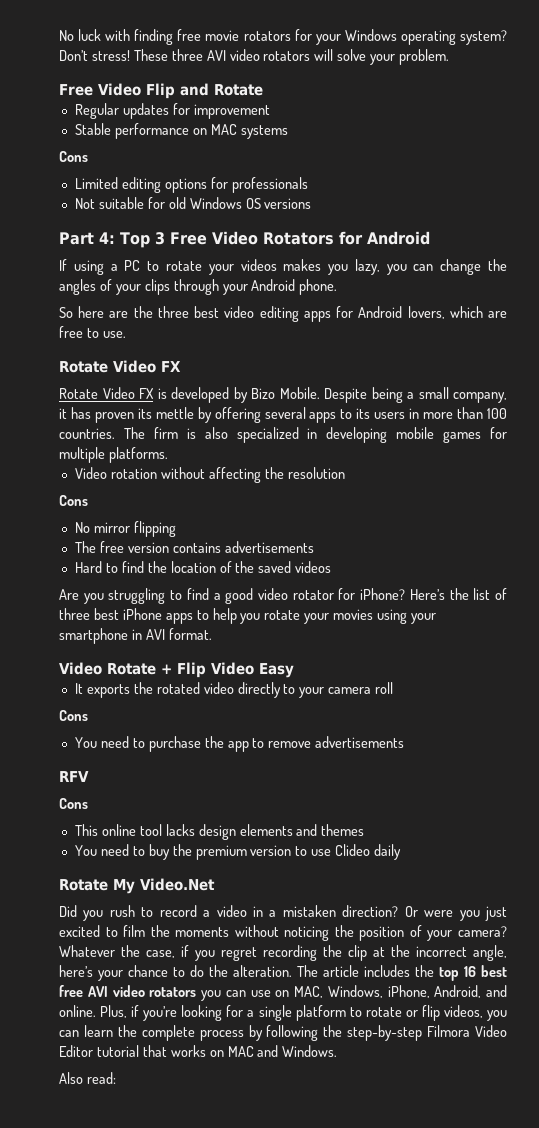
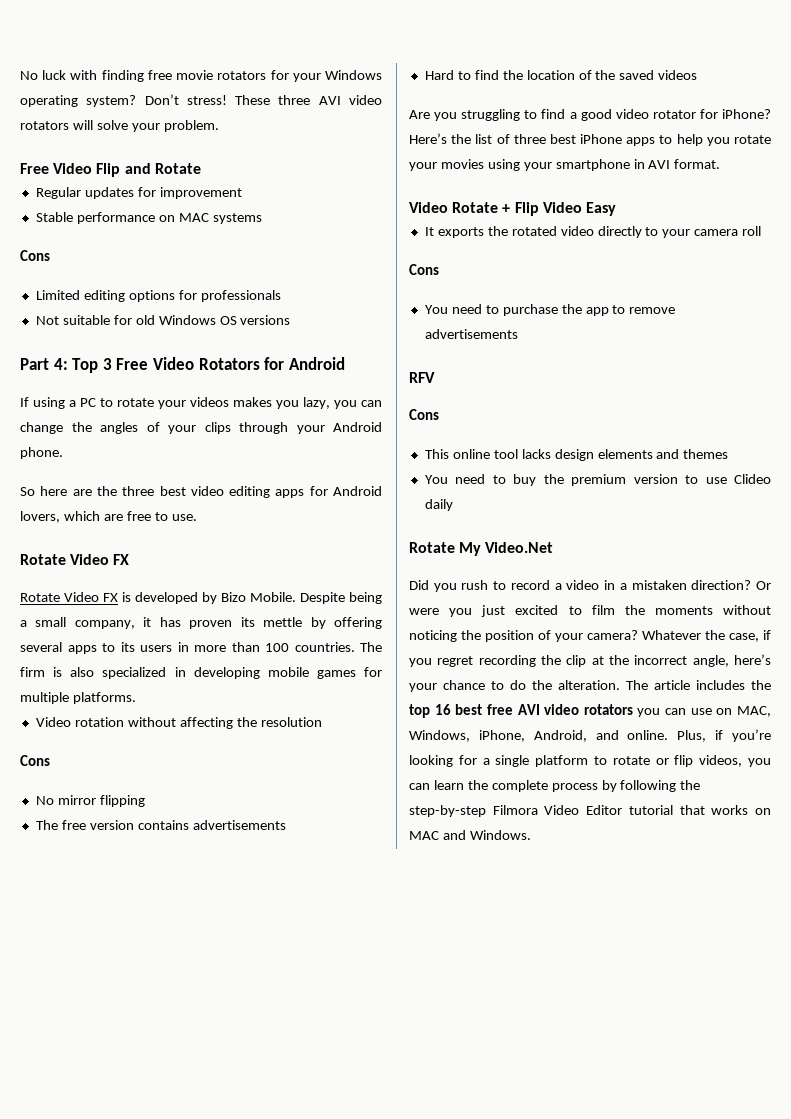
- Also read:

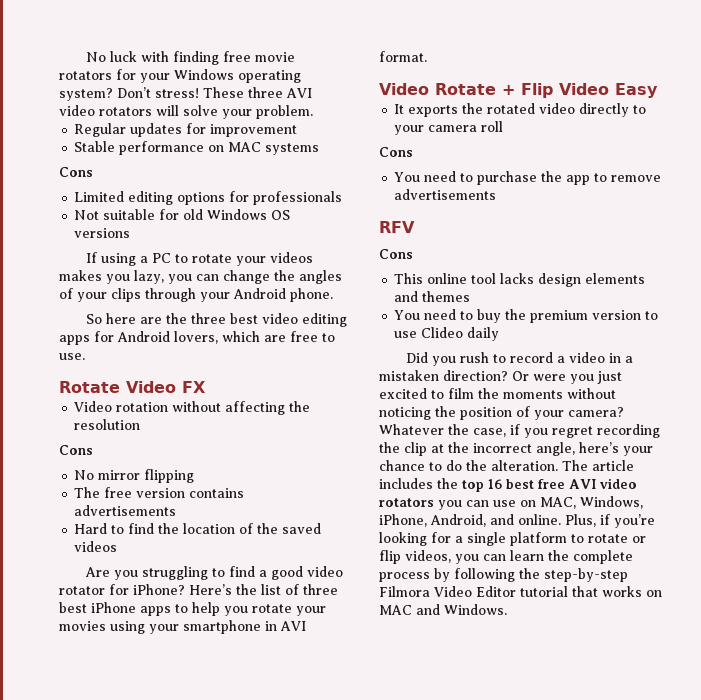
- Free Video Flip and Rotate
- Part 4: Top 3 Free Video Rotators for Android
- Rotate Video FX is developed by Bizo Mobile. Despite being a small company, it has proven its mettle by offering several apps to its users in more than 100 countries. The firm is also specialized in developing mobile games for multiple platforms.
- Rotate My Video.Net

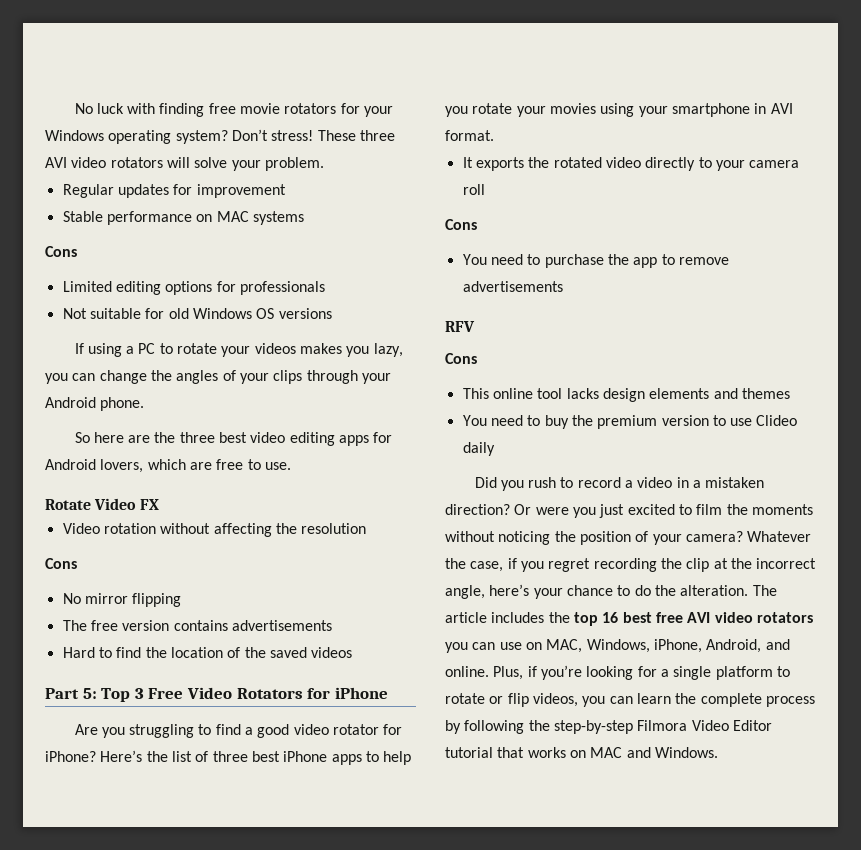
+ Part 5: Top 3 Free Video Rotators for iPhone
- Video Rotate + Flip Video Easy

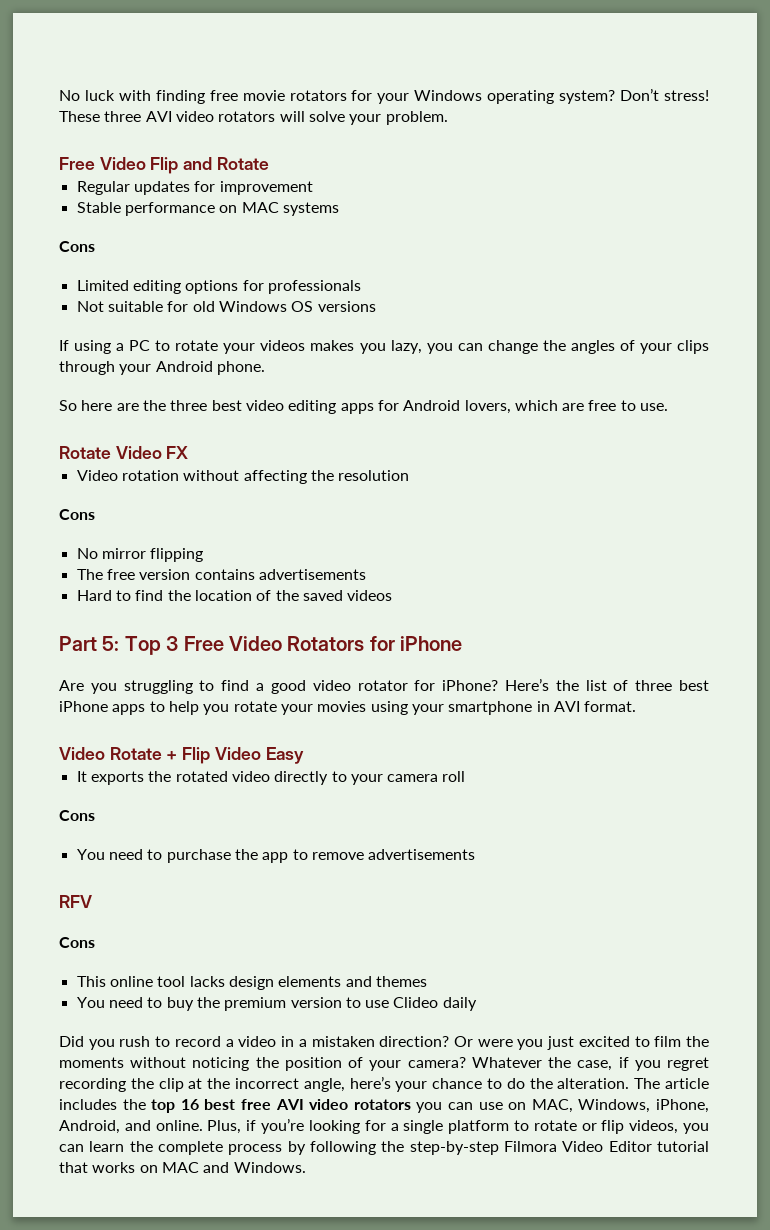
+ Free Video Flip and Rotate
+ Video Rotate + Flip Video Easy

